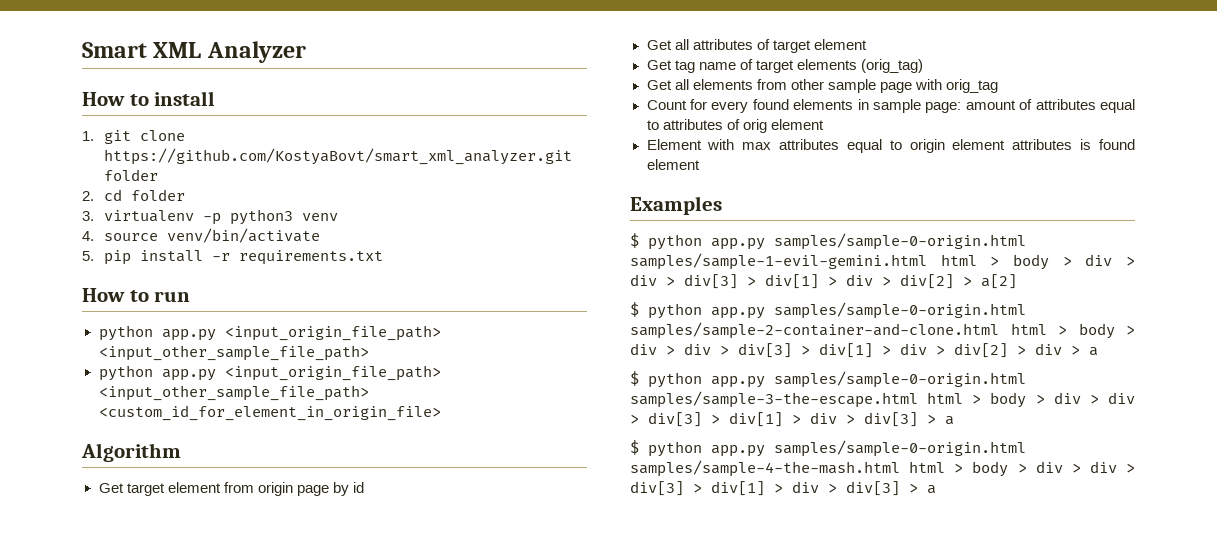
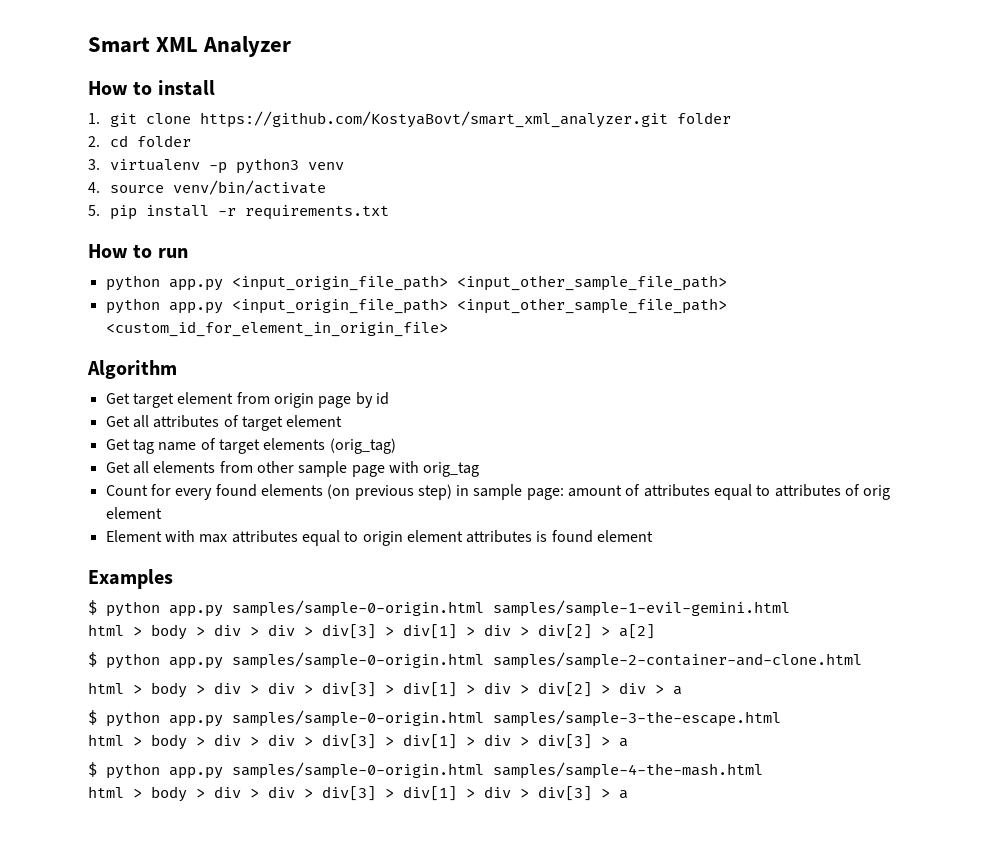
- Count for every found elements in sample page: amount of attributes equal to attributes of orig element
+ Count for every found elements (on previous step) in sample page: amount of attributes equal to attributes of orig element
- $ python app.py samples/sample-0-origin.html samples/sample-1-evil-gemini.html html > body > div > div > div[3] > div[1] > div > div[2] > a[2]
+ $ python app.py samples/sample-0-origin.html samples/sample-1-evil-gemini.html
+ html > body > div > div > div[3] > div[1] > div > div[2] > a[2]
- $ python app.py samples/sample-0-origin.html samples/sample-2-container-and-clone.html html > body > div > div > div[3] > div[1] > div > div[2] > div > a
+ $ python app.py samples/sample-0-origin.html samples/sample-2-container-and-clone.html
+ html > body > div > div > div[3] > div[1] > div > div[2] > div > a
- $ python app.py samples/sample-0-origin.html samples/sample-3-the-escape.html html > body > div > div > div[3] > div[1] > div > div[3] > a
+ $ python app.py samples/sample-0-origin.html samples/sample-3-the-escape.html
+ html > body > div > div > div[3] > div[1] > div > div[3] > a
- $ python app.py samples/sample-0-origin.html samples/sample-4-the-mash.html html > body > div > div > div[3] > div[1] > div > div[3] > a
+ $ python app.py samples/sample-0-origin.html samples/sample-4-the-mash.html
+ html > body > div > div > div[3] > div[1] > div > div[3] > a

